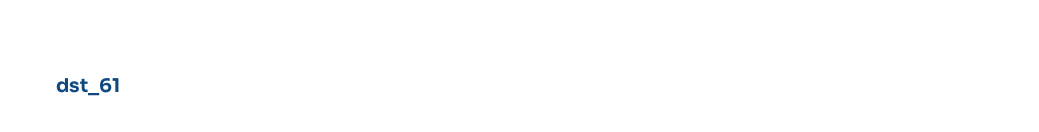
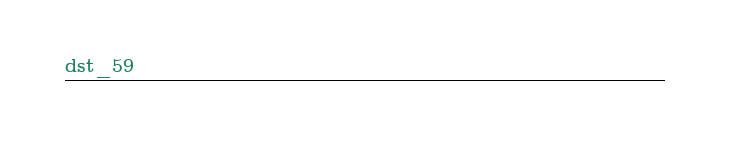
- dst_61
+ dst_59

